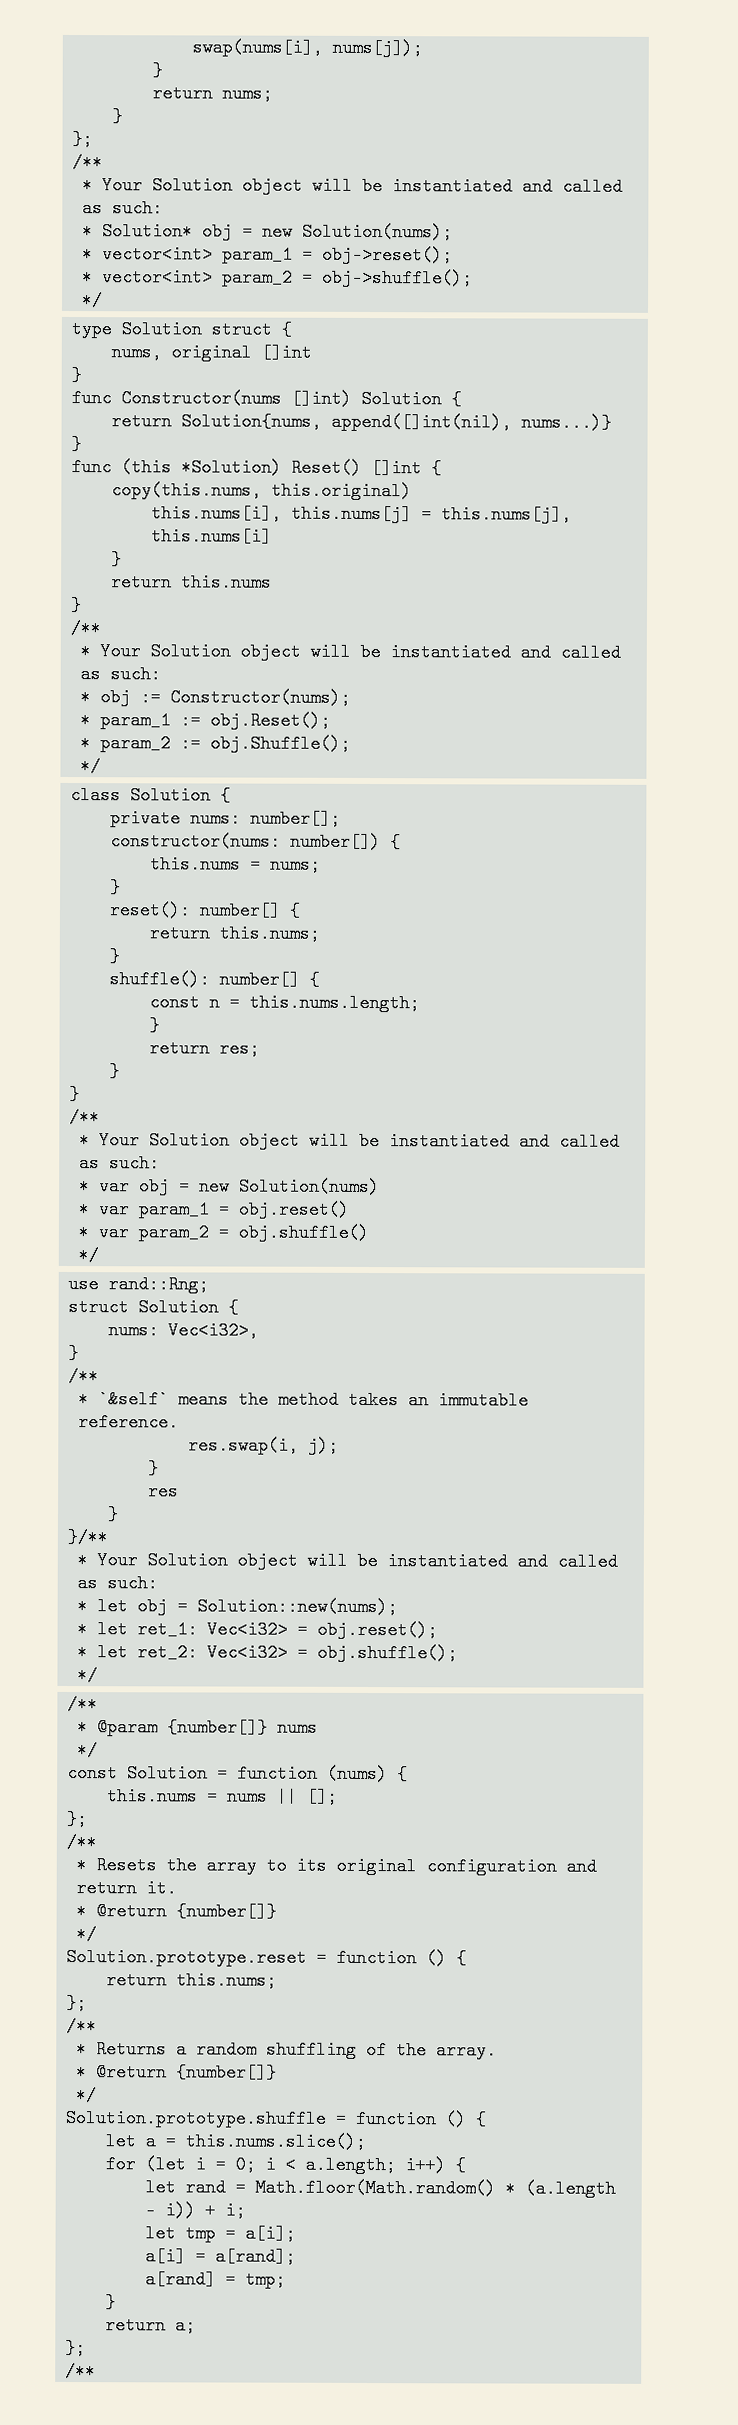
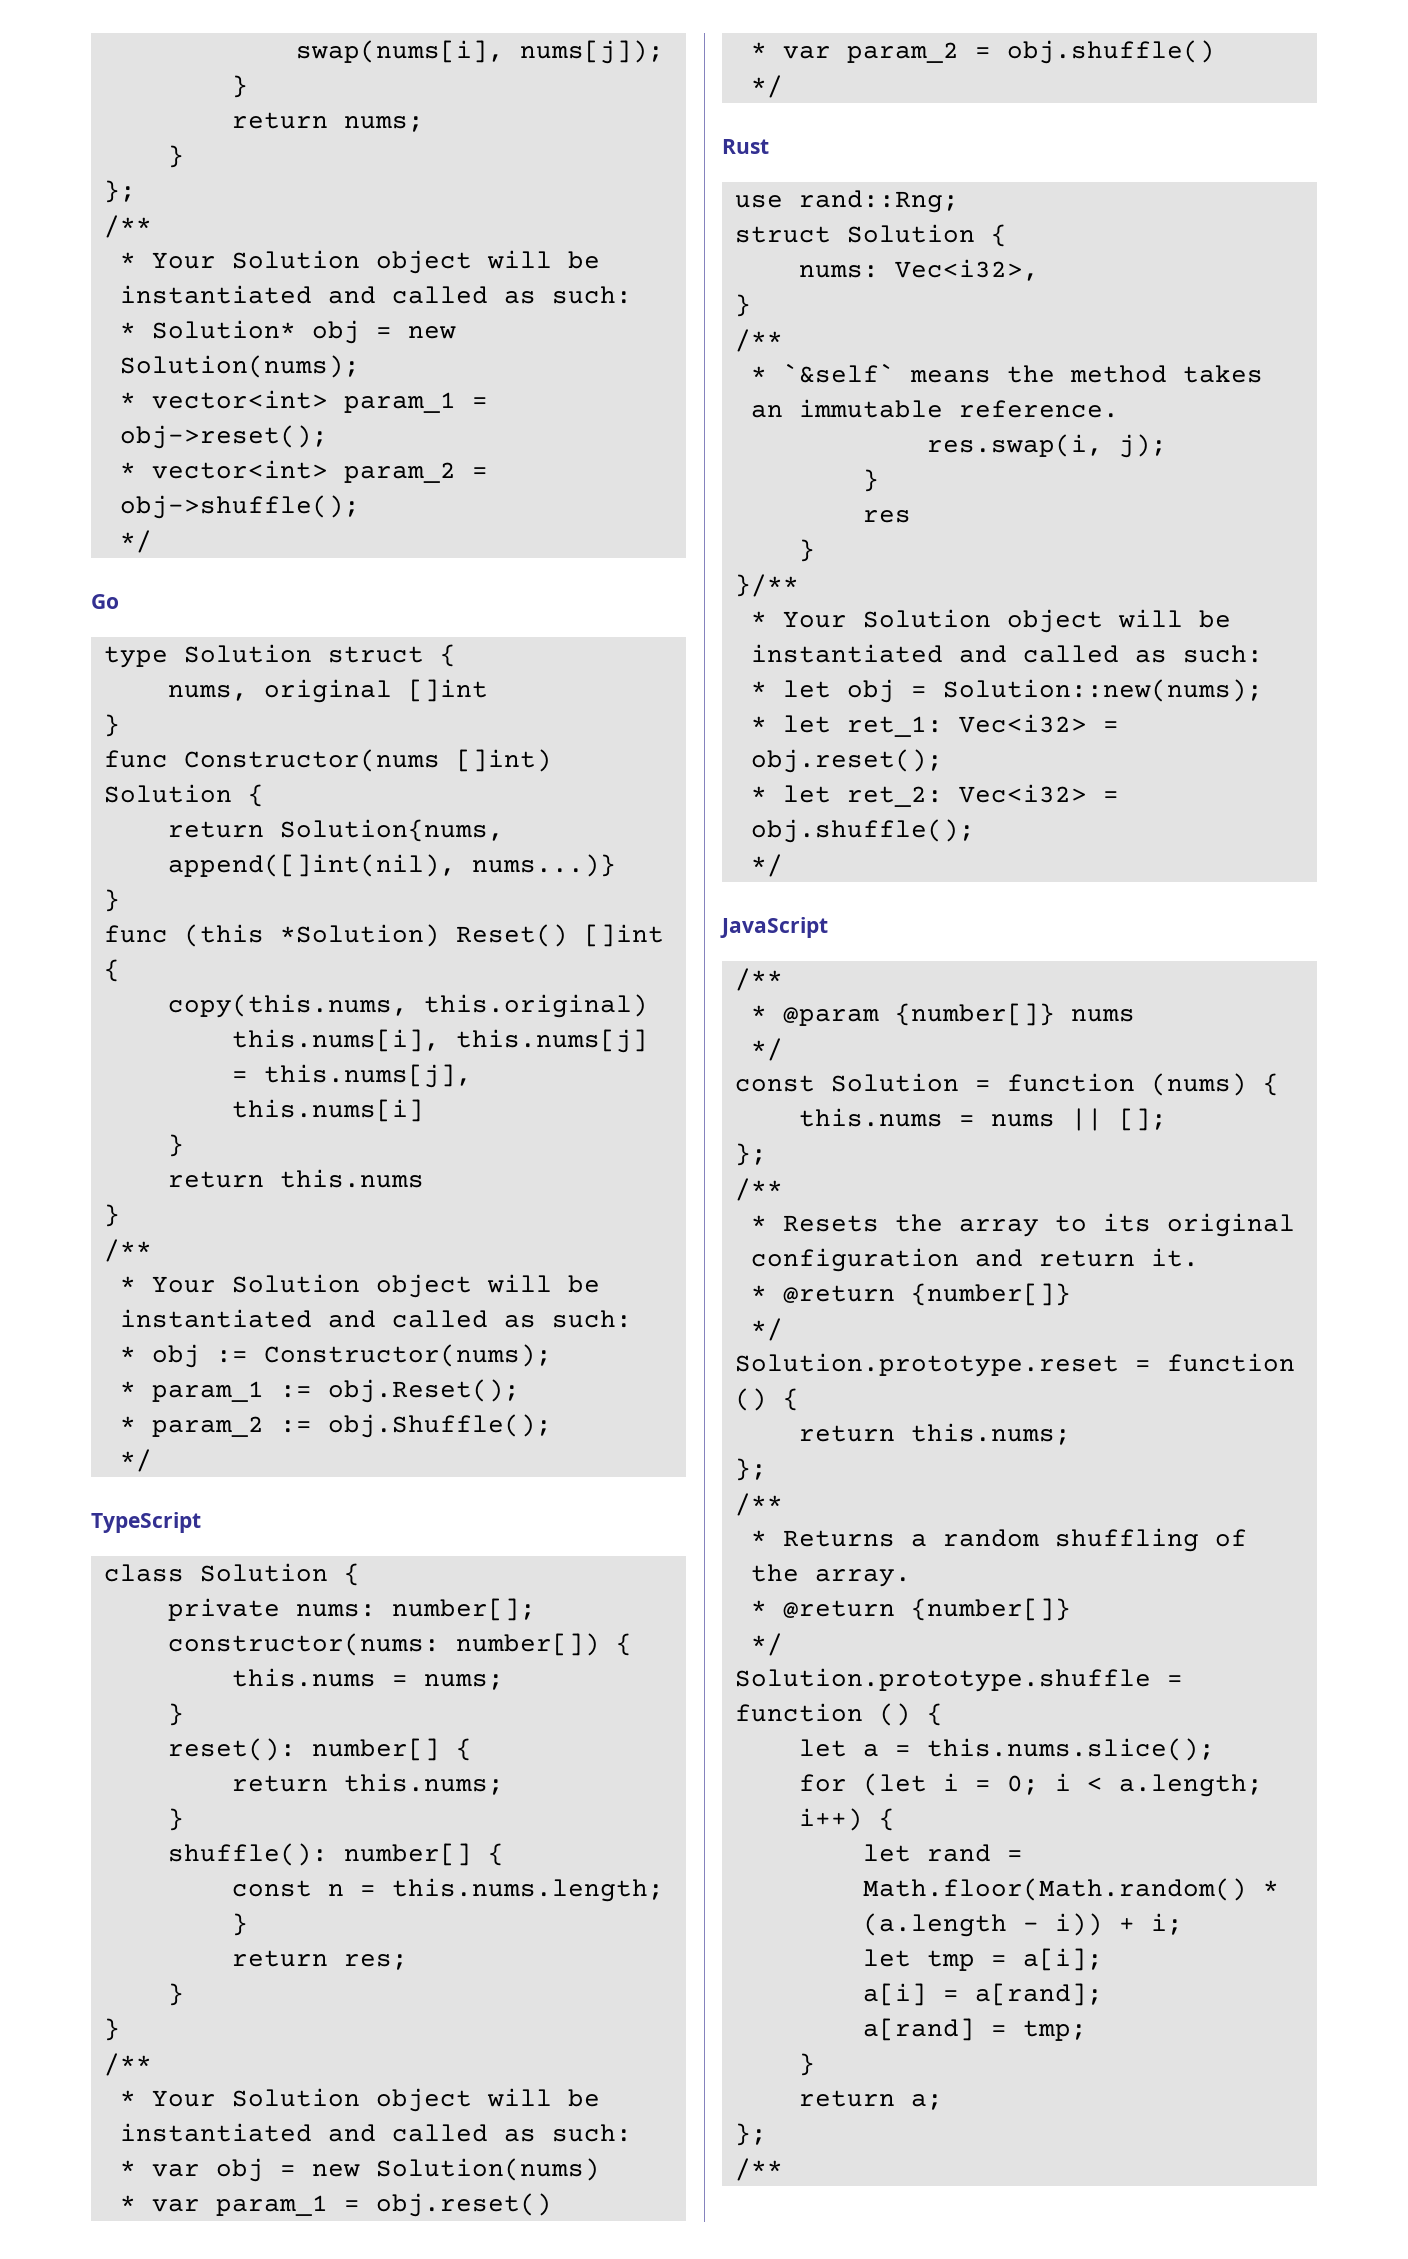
+ Go
+ TypeScript
+ Rust
+ JavaScript

